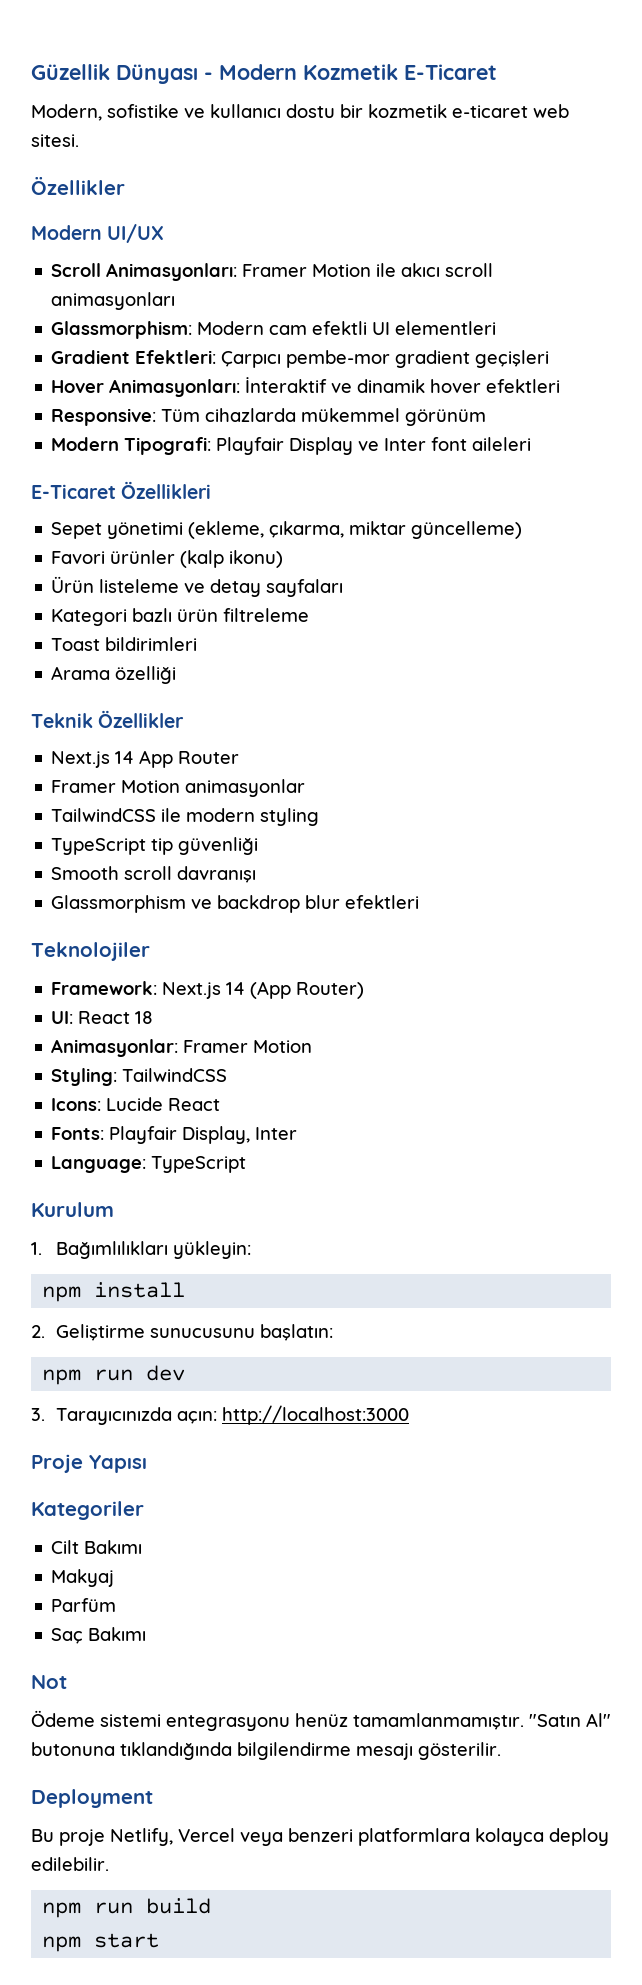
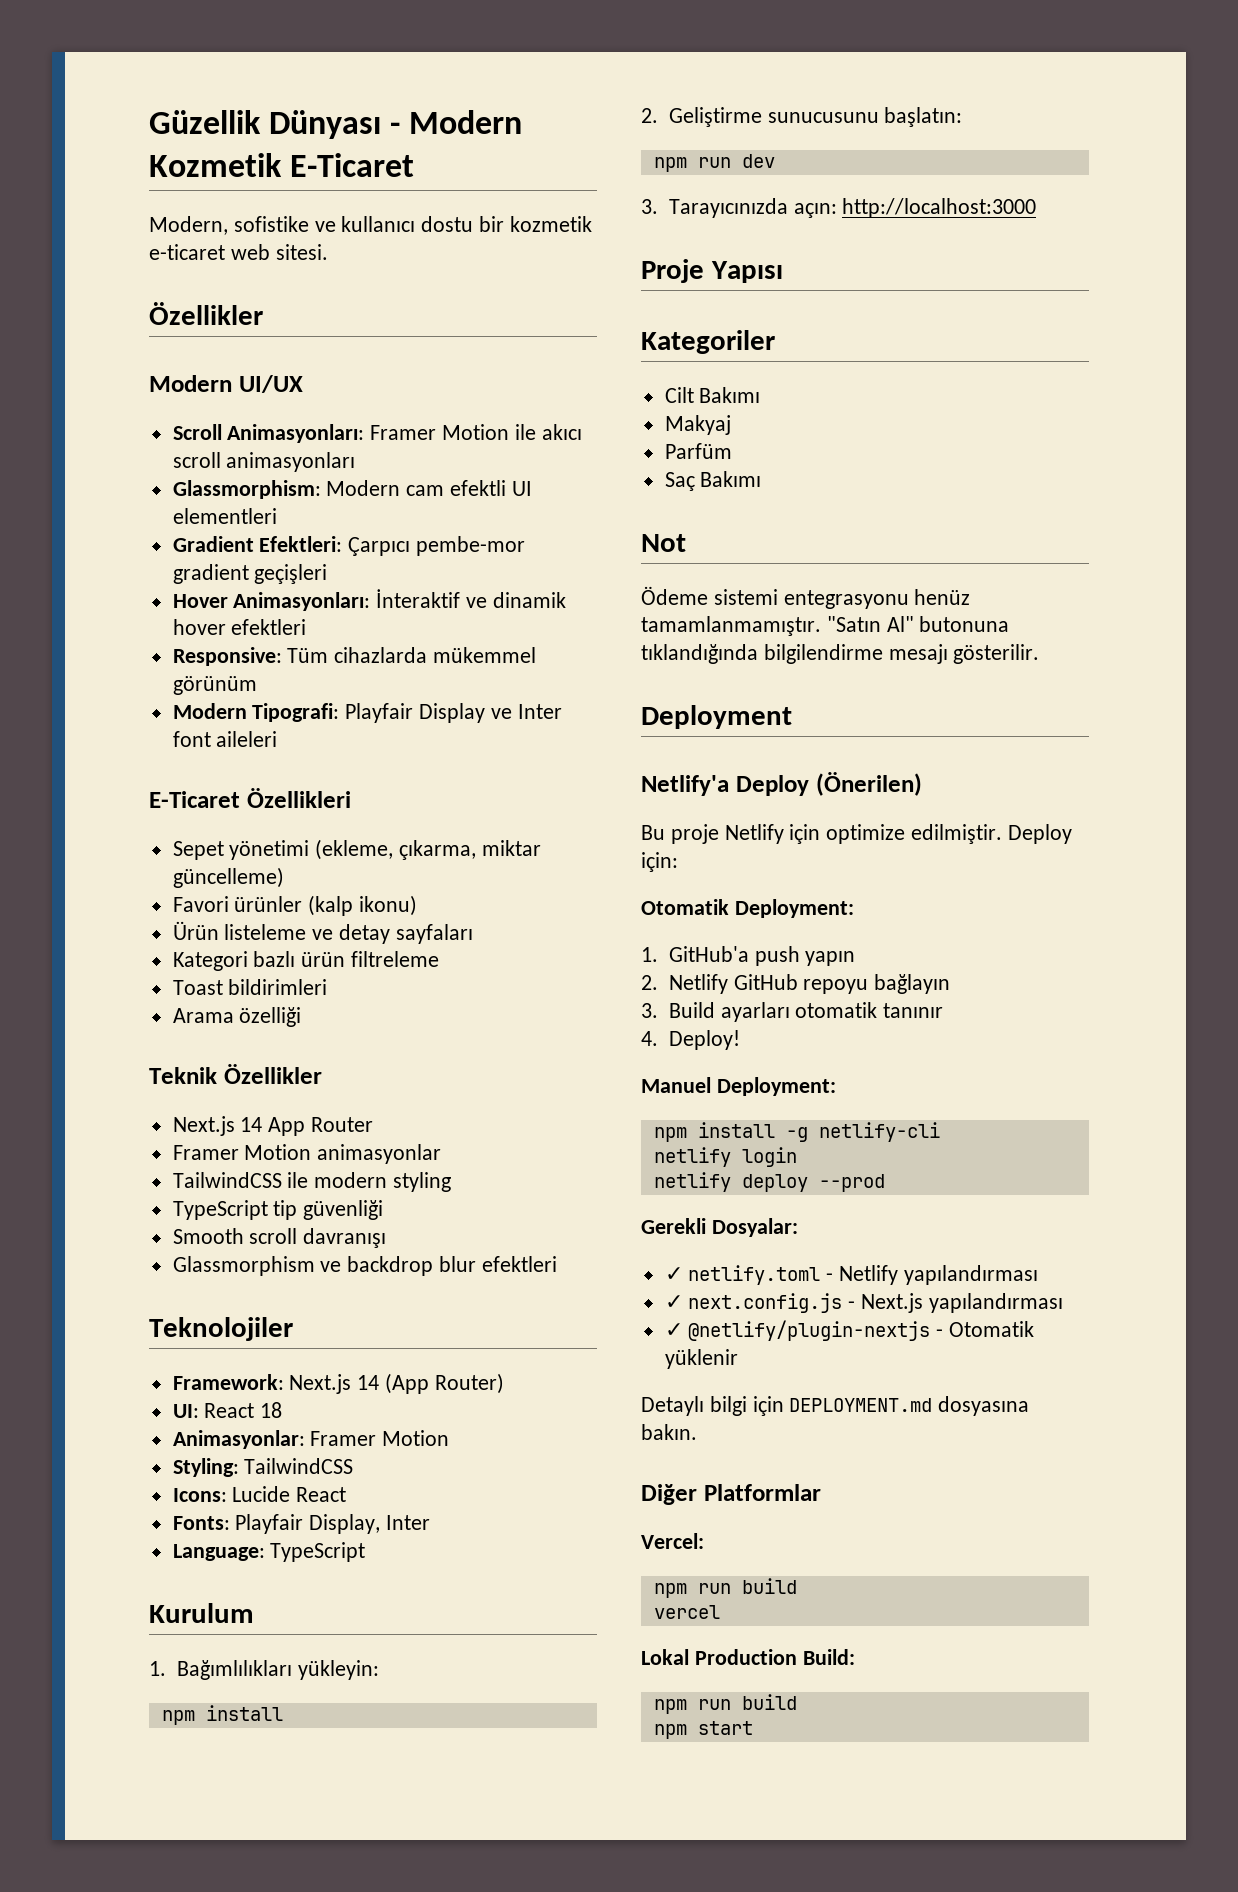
+ Netlify'a Deploy (Önerilen)
- Bu proje Netlify, Vercel veya benzeri platformlara kolayca deploy edilebilir.
+ Bu proje Netlify için optimize edilmiştir. Deploy için:
+ Otomatik Deployment:
+ 1. GitHub'a push yapın
+ 2. Netlify GitHub repoyu bağlayın
+ 3. Build ayarları otomatik tanınır
+ 4. Deploy!
+ Manuel Deployment:
+ npm install -g netlify-cli
+ netlify login
+ netlify deploy --prod
+ Gerekli Dosyalar:
+ ✓ netlify.toml - Netlify yapılandırması
+ ✓ next.config.js - Next.js yapılandırması
+ ✓ @netlify/plugin-nextjs - Otomatik yüklenir
+ Detaylı bilgi için DEPLOYMENT.md dosyasına bakın.
+ Diğer Platformlar
+ Vercel:
+ npm run build
+ vercel
+ Lokal Production Build:

